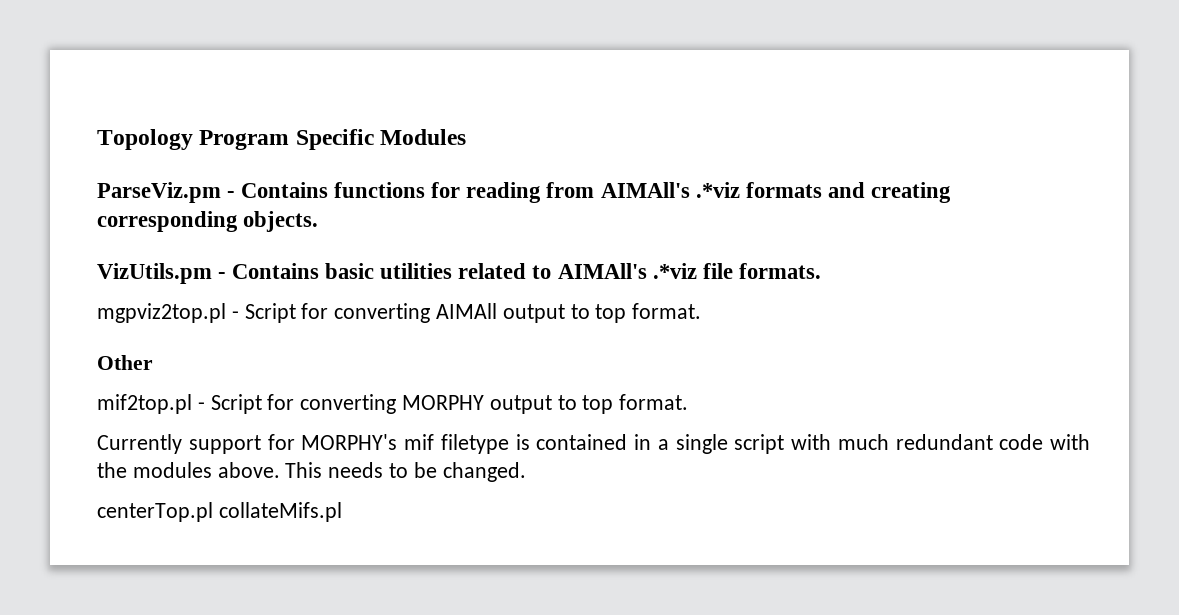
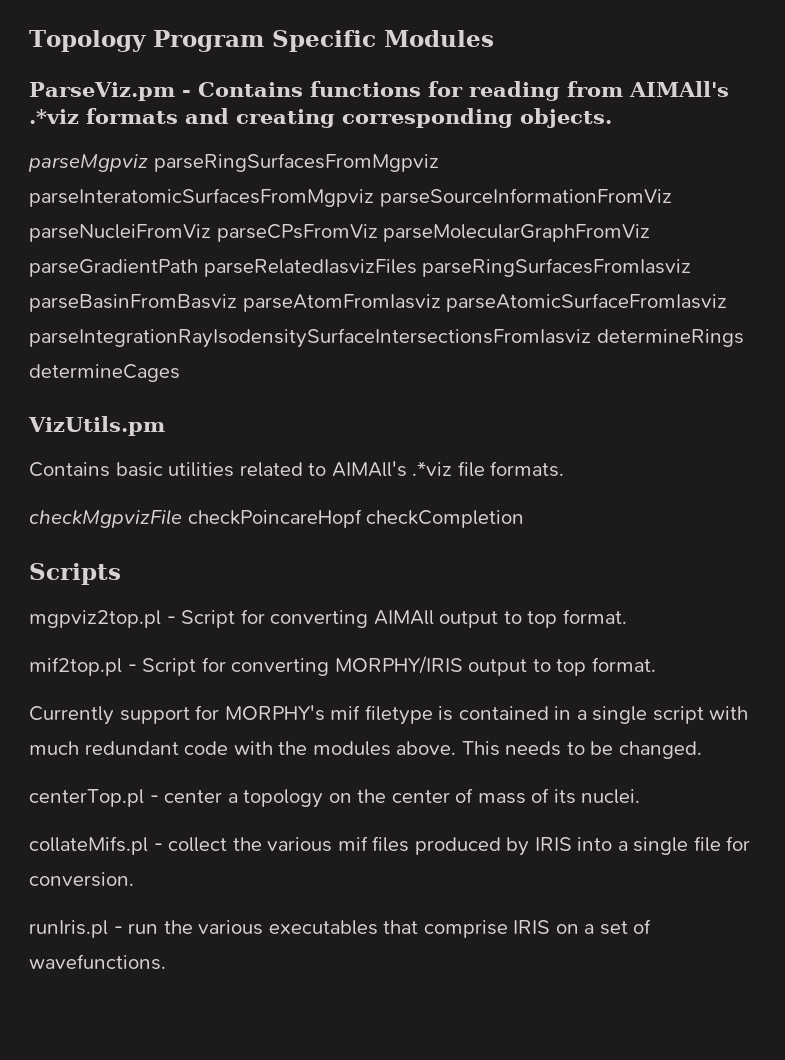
+ parseMgpviz parseRingSurfacesFromMgpviz parseInteratomicSurfacesFromMgpviz parseSourceInformationFromViz parseNucleiFromViz parseCPsFromViz parseMolecularGraphFromViz parseGradientPath parseRelatedIasvizFiles parseRingSurfacesFromIasviz parseBasinFromBasviz parseAtomFromIasviz parseAtomicSurfaceFromIasviz parseIntegrationRayIsodensitySurfaceIntersectionsFromIasviz determineRings determineCages
- VizUtils.pm - Contains basic utilities related to AIMAll's .*viz file formats.
+ VizUtils.pm
+ Contains basic utilities related to AIMAll's .*viz file formats.
+ checkMgpvizFile checkPoincareHopf checkCompletion
+ Scripts
- Other
- mif2top.pl - Script for converting MORPHY output to top format.
+ mif2top.pl - Script for converting MORPHY/IRIS output to top format.
- centerTop.pl collateMifs.pl
+ centerTop.pl - center a topology on the center of mass of its nuclei.
+ collateMifs.pl - collect the various mif files produced by IRIS into a single file for conversion.
+ runIris.pl - run the various executables that comprise IRIS on a set of wavefunctions.

